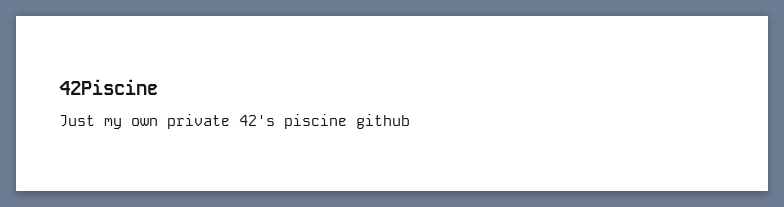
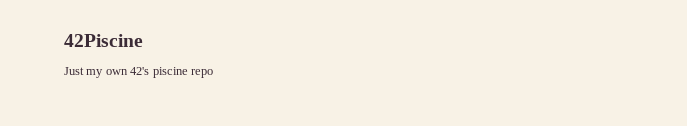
- Just my own private 42's piscine github
+ Just my own 42's piscine repo

